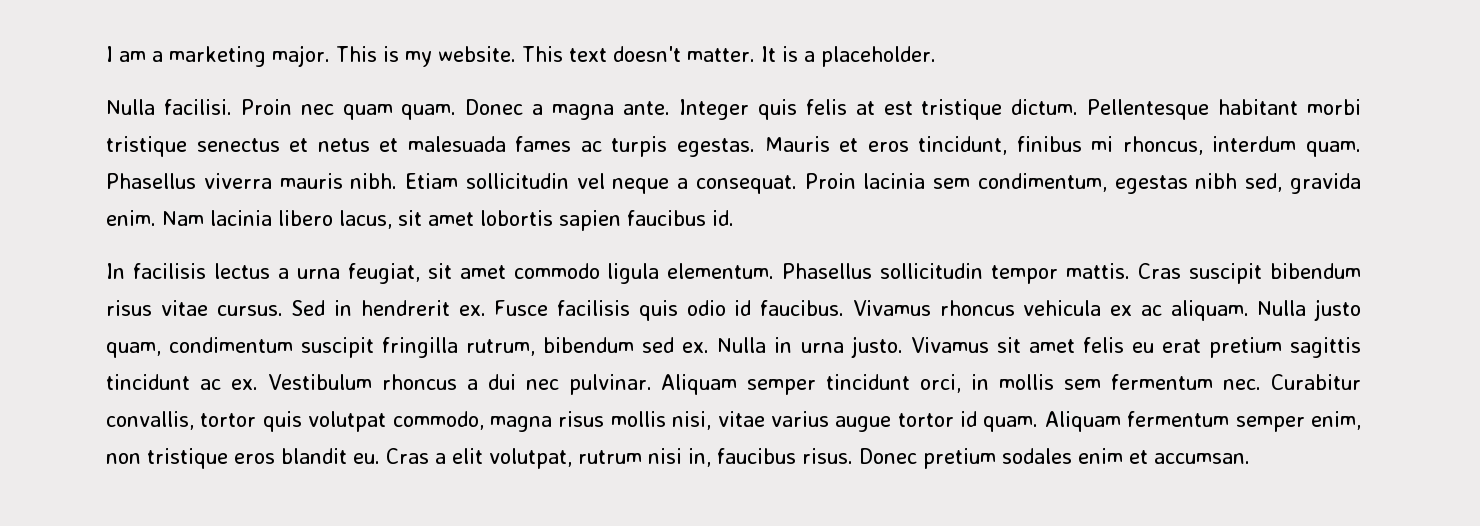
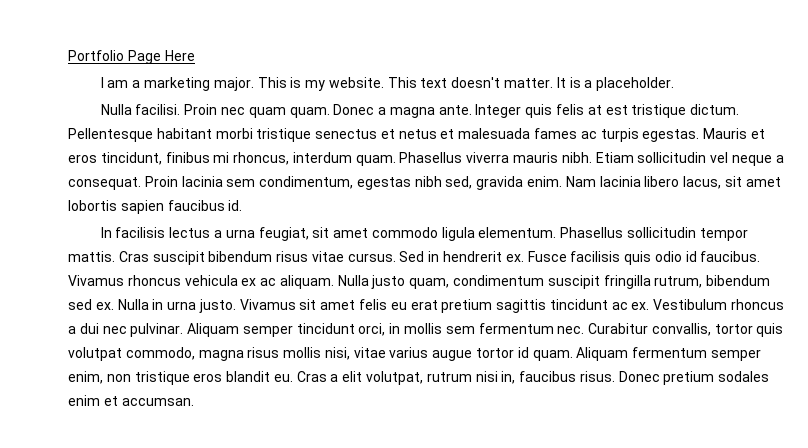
+ Portfolio Page Here

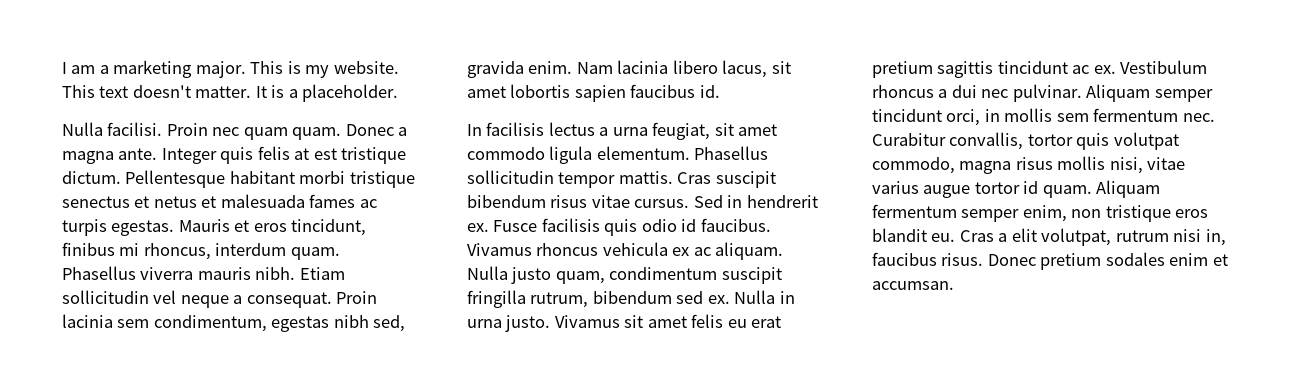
- Portfolio Page Here

